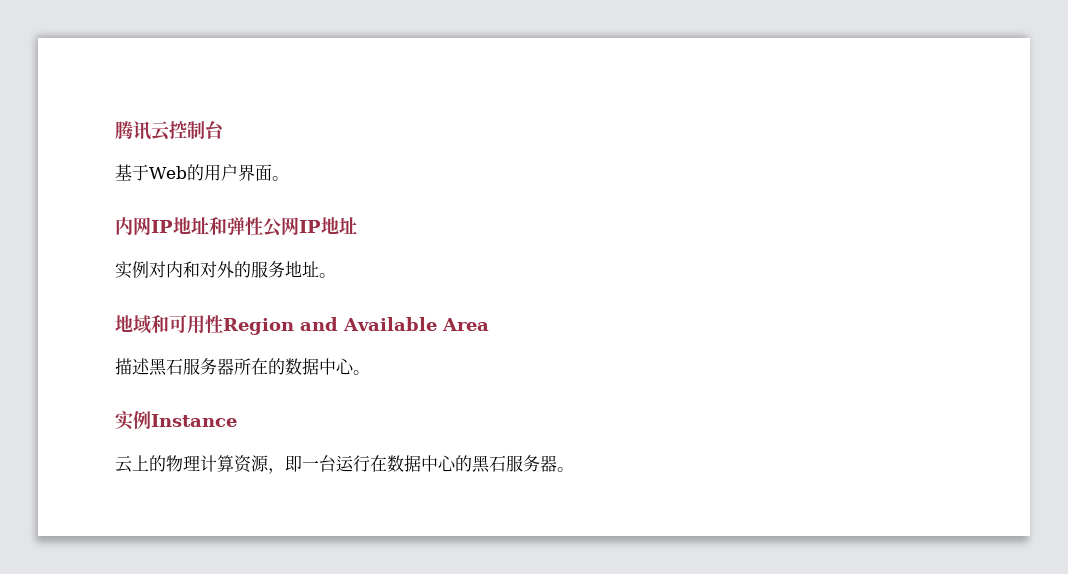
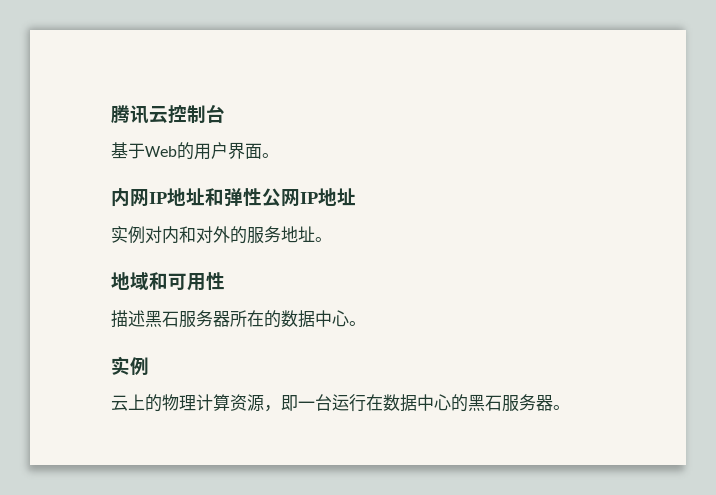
- 地域和可用性Region and Available Area
+ 地域和可用性
  描述黑石服务器所在的数据中心。
- 实例Instance
+ 实例

